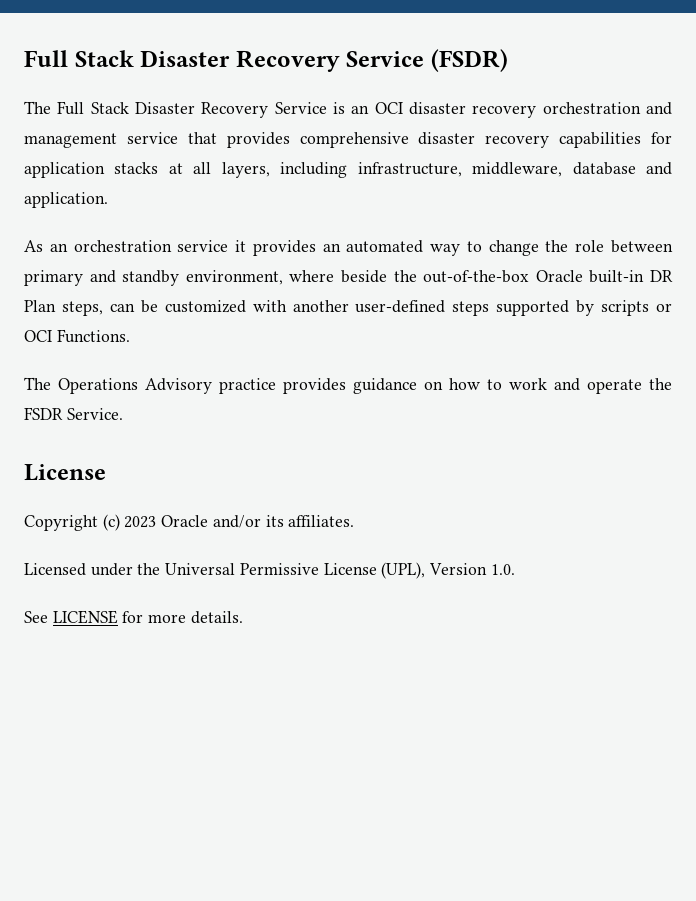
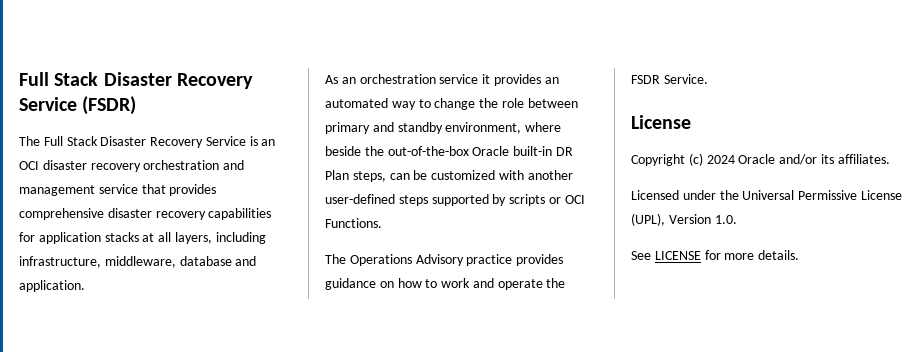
- Copyright (c) 2023 Oracle and/or its affiliates.
+ Copyright (c) 2024 Oracle and/or its affiliates.

